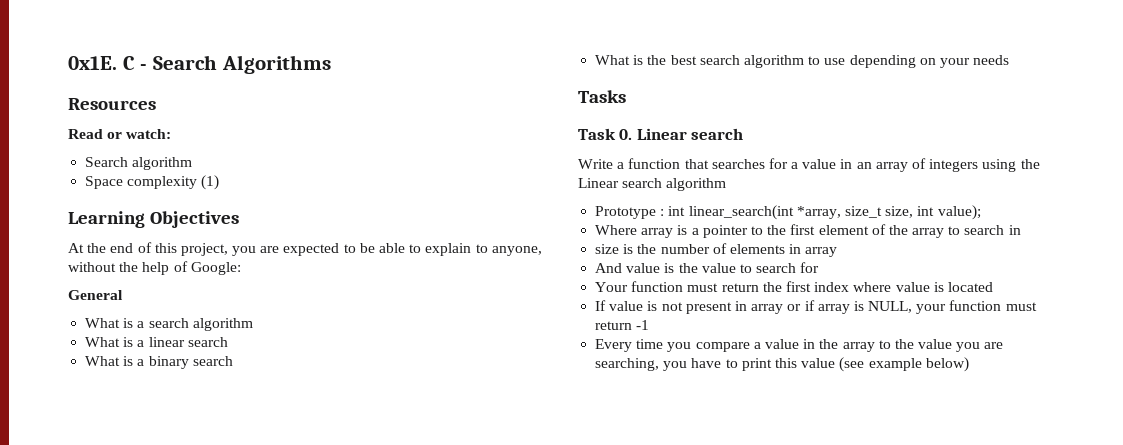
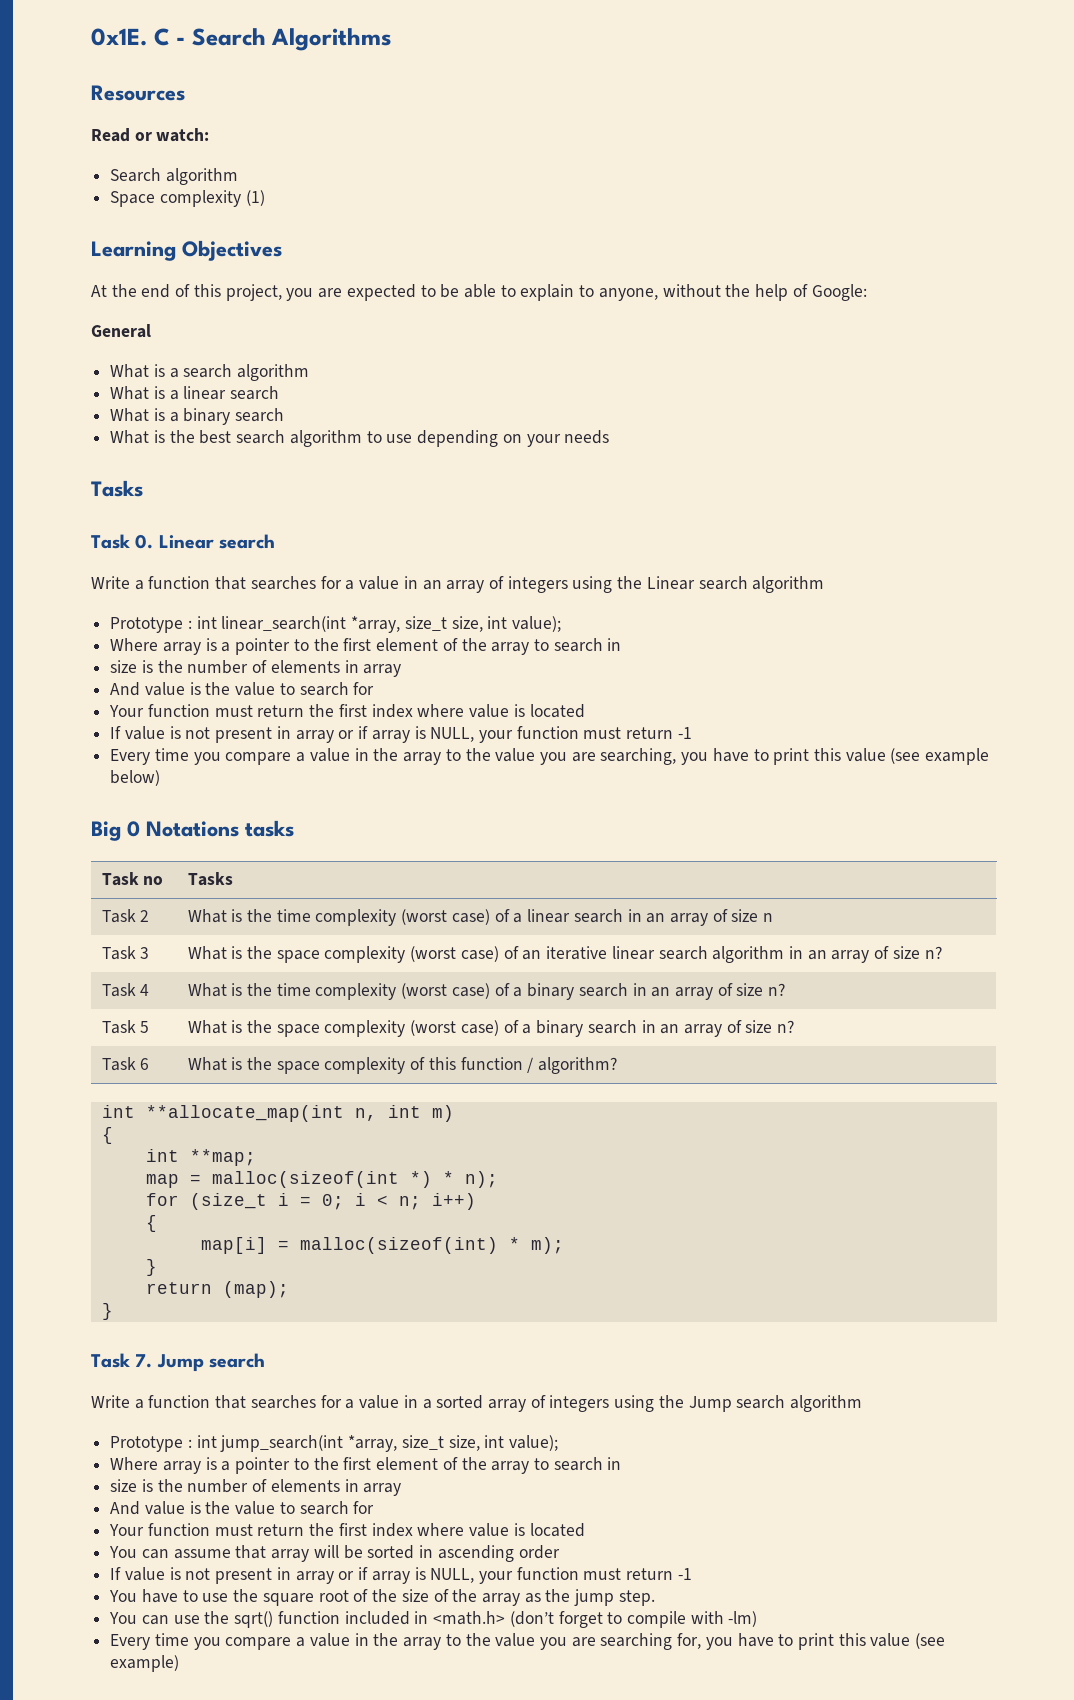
+ Big 0 Notations tasks
+ Task no | Tasks
+ Task 2 | What is the time complexity (worst case) of a linear search in an array of size n
+ Task 3 | What is the space complexity (worst case) of an iterative linear search algorithm in an array of size n?
+ Task 4 | What is the time complexity (worst case) of a binary search in an array of size n?
+ Task 5 | What is the space complexity (worst case) of a binary search in an array of size n?
+ Task 6 | What is the space complexity of this function / algorithm?
+ int **allocate_map(int n, int m)
+ {
+ int **map;
+ map = malloc(sizeof(int *) * n);
+ for (size_t i = 0; i < n; i++)
+ {
+ map[i] = malloc(sizeof(int) * m);
+ }
+ return (map);
+ }
+ Task 7. Jump search
+ Write a function that searches for a value in a sorted array of integers using the Jump search algorithm
+ Prototype : int jump_search(int *array, size_t size, int value);
+ Where array is a pointer to the first element of the array to search in
+ size is the number of elements in array
+ And value is the value to search for
+ Your function must return the first index where value is located
+ You can assume that array will be sorted in ascending order
+ If value is not present in array or if array is NULL, your function must return -1
+ You have to use the square root of the size of the array as the jump step.
+ You can use the sqrt() function included in <math.h> (don’t forget to compile with -lm)
+ Every time you compare a value in the array to the value you are searching for, you have to print this value (see example)

